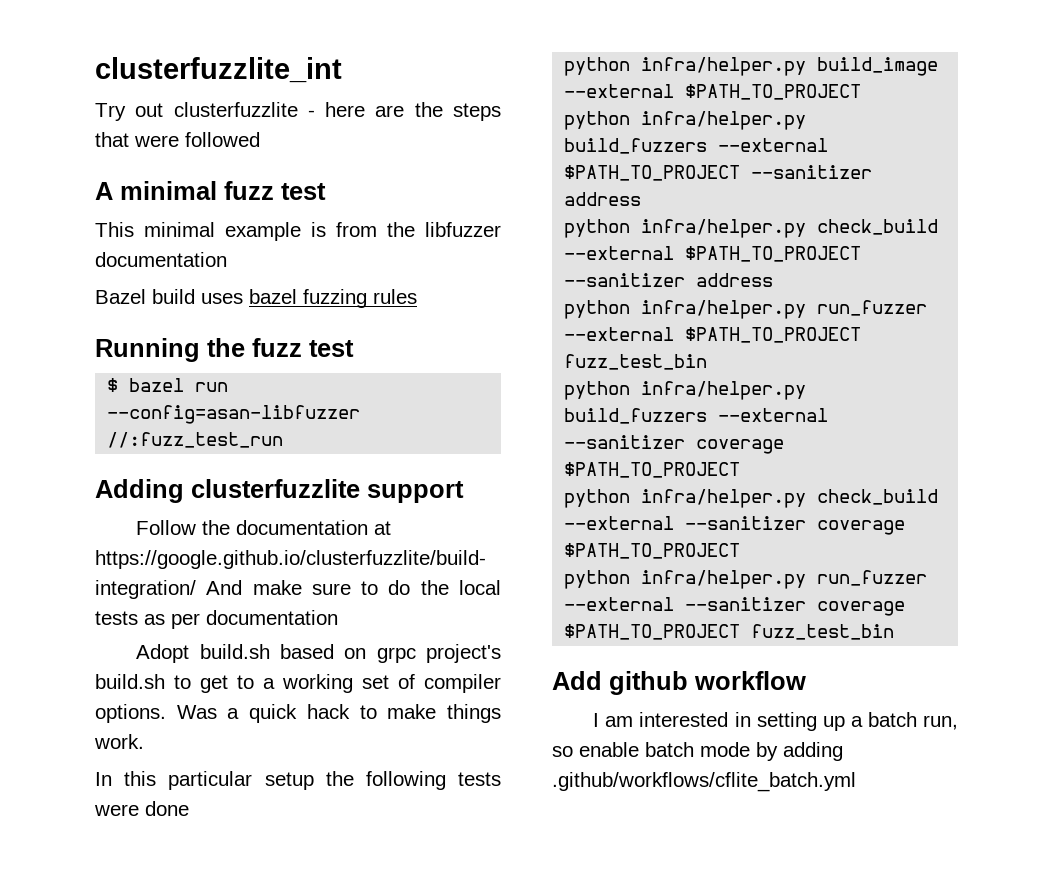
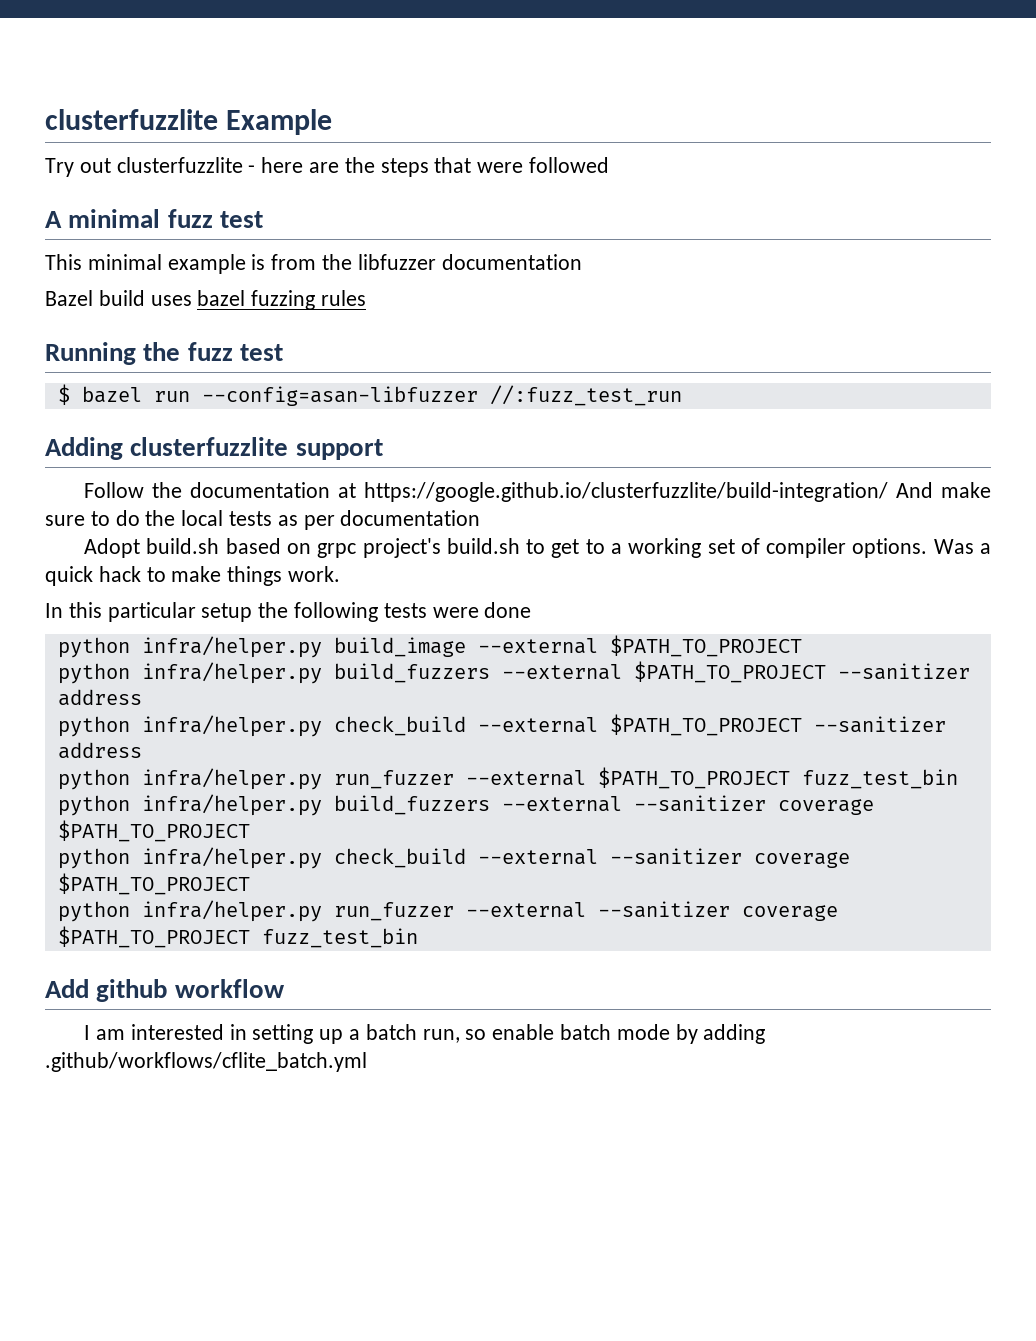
- clusterfuzzlite_int
+ clusterfuzzlite Example

